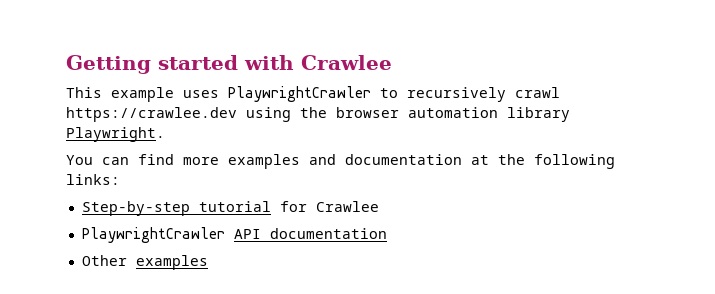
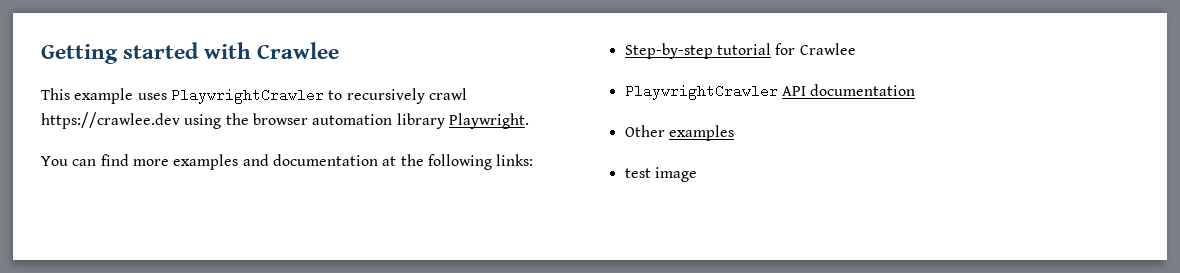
+ test image

